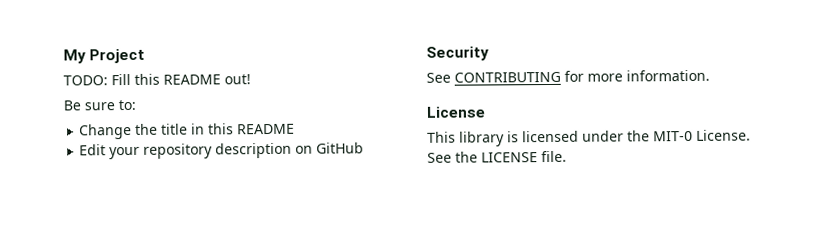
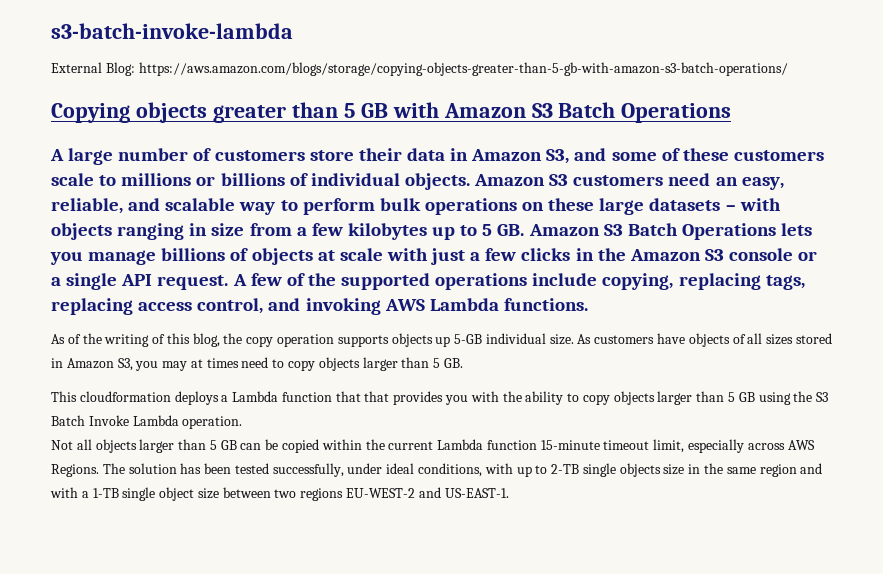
- My Project
- TODO: Fill this README out!
- Be sure to:
- Change the title in this README
- Edit your repository description on GitHub
- Security
- See CONTRIBUTING for more information.
- License
- This library is licensed under the MIT-0 License. See the LICENSE file.
+ s3-batch-invoke-lambda
+ External Blog: https://aws.amazon.com/blogs/storage/copying-objects-greater-than-5-gb-with-amazon-s3-batch-operations/
+ Copying objects greater than 5 GB with Amazon S3 Batch Operations
+ A large number of customers store their data in Amazon S3, and some of these customers scale to millions or billions of individual objects. Amazon S3 customers need an easy, reliable, and scalable way to perform bulk operations on these large datasets – with objects ranging in size from a few kilobytes up to 5 GB. Amazon S3 Batch Operations lets you manage billions of objects at scale with just a few clicks in the Amazon S3 console or a single API request. A few of the supported operations include copying, replacing tags, replacing access control, and invoking AWS Lambda functions.
+ As of the writing of this blog, the copy operation supports objects up 5-GB individual size. As customers have objects of all sizes stored in Amazon S3, you may at times need to copy objects larger than 5 GB.
+ This cloudformation deploys a Lambda function that that provides you with the ability to copy objects larger than 5 GB using the S3 Batch Invoke Lambda operation.
+ Not all objects larger than 5 GB can be copied within the current Lambda function 15-minute timeout limit, especially across AWS Regions. The solution has been tested successfully, under ideal conditions, with up to 2-TB single objects size in the same region and with a 1-TB single object size between two regions EU-WEST-2 and US-EAST-1.

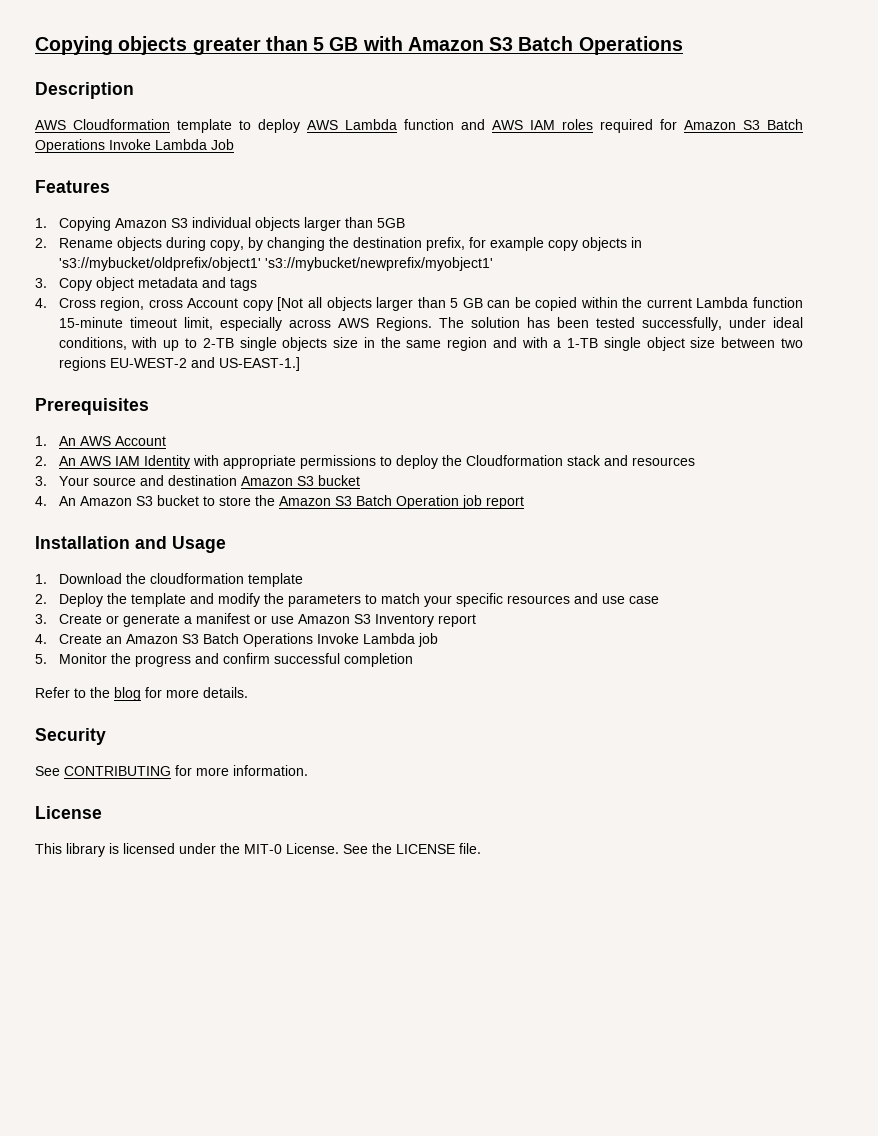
- s3-batch-invoke-lambda
- External Blog: https://aws.amazon.com/blogs/storage/copying-objects-greater-than-5-gb-with-amazon-s3-batch-operations/
- A large number of customers store their data in Amazon S3, and some of these customers scale to millions or billions of individual objects. Amazon S3 customers need an easy, reliable, and scalable way to perform bulk operations on these large datasets – with objects ranging in size from a few kilobytes up to 5 GB. Amazon S3 Batch Operations lets you manage billions of objects at scale with just a few clicks in the Amazon S3 console or a single API request. A few of the supported operations include copying, replacing tags, replacing access control, and invoking AWS Lambda functions.
- As of the writing of this blog, the copy operation supports objects up 5-GB individual size. As customers have objects of all sizes stored in Amazon S3, you may at times need to copy objects larger than 5 GB.
- This cloudformation deploys a Lambda function that that provides you with the ability to copy objects larger than 5 GB using the S3 Batch Invoke Lambda operation.
- Not all objects larger than 5 GB can be copied within the current Lambda function 15-minute timeout limit, especially across AWS Regions.
+ Description
+ AWS Cloudformation template to deploy AWS Lambda function and AWS IAM roles required for Amazon S3 Batch Operations Invoke Lambda Job
+ Features
+ 1. Copying Amazon S3 individual objects larger than 5GB
+ 2. Rename objects during copy, by changing the destination prefix, for example copy objects in 's3://mybucket/oldprefix/object1' 's3://mybucket/newprefix/myobject1'
+ 3. Copy object metadata and tags
+ 4. Cross region, cross Account copy [Not all objects larger than 5 GB can be copied within the current Lambda function 15-minute timeout limit, especially across AWS Regions.
- The solution has been tested successfully, under ideal conditions, with up to 2-TB single objects size in the same region and with a 1-TB single object size between two regions EU-WEST-2 and US-EAST-1.
+ The solution has been tested successfully, under ideal conditions, with up to 2-TB single objects size in the same region and with a 1-TB single object size between two regions EU-WEST-2 and US-EAST-1.]
+ Prerequisites
+ 1. An AWS Account
+ 2. An AWS IAM Identity with appropriate permissions to deploy the Cloudformation stack and resources
+ 3. Your source and destination Amazon S3 bucket
+ 4. An Amazon S3 bucket to store the Amazon S3 Batch Operation job report
+ Installation and Usage
+ 1. Download the cloudformation template
+ 2. Deploy the template and modify the parameters to match your specific resources and use case
+ 3. Create or generate a manifest or use Amazon S3 Inventory report
+ 4. Create an Amazon S3 Batch Operations Invoke Lambda job
+ 5. Monitor the progress and confirm successful completion
+ Refer to the blog for more details.
+ Security
+ See CONTRIBUTING for more information.
+ License
+ This library is licensed under the MIT-0 License. See the LICENSE file.

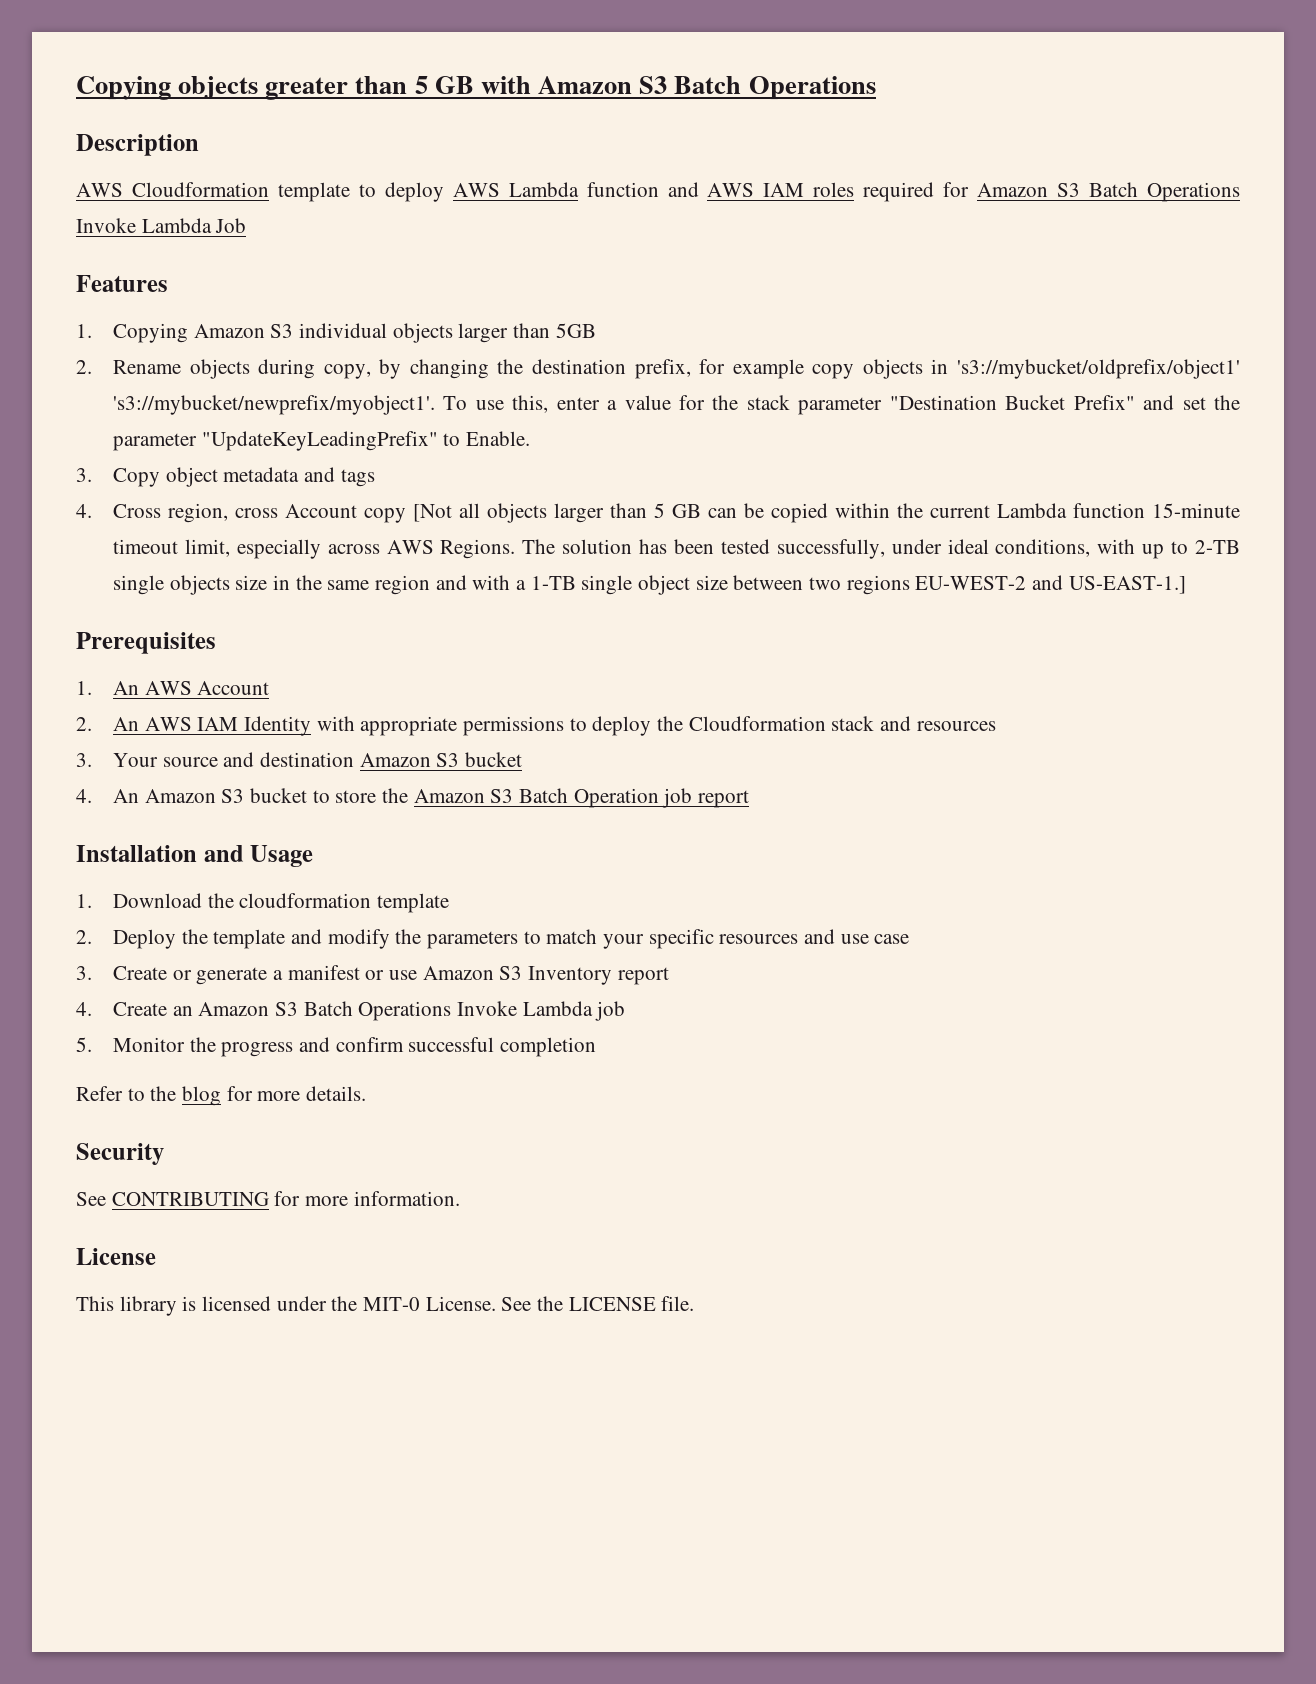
- 2. Rename objects during copy, by changing the destination prefix, for example copy objects in 's3://mybucket/oldprefix/object1' 's3://mybucket/newprefix/myobject1'
+ 2. Rename objects during copy, by changing the destination prefix, for example copy objects in 's3://mybucket/oldprefix/object1' 's3://mybucket/newprefix/myobject1'. To use this, enter a value for the stack parameter "Destination Bucket Prefix" and set the parameter "UpdateKeyLeadingPrefix" to Enable.

